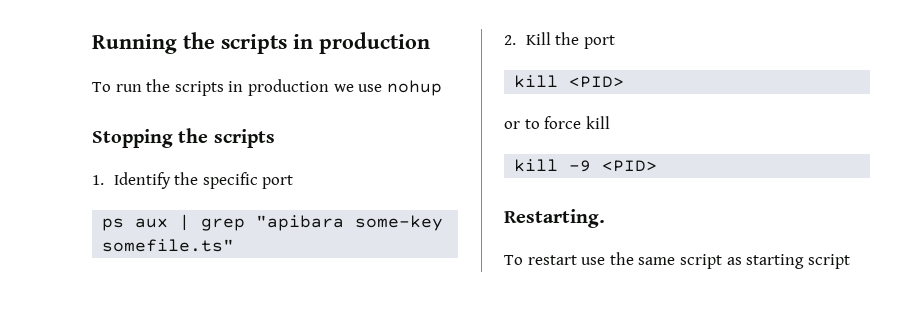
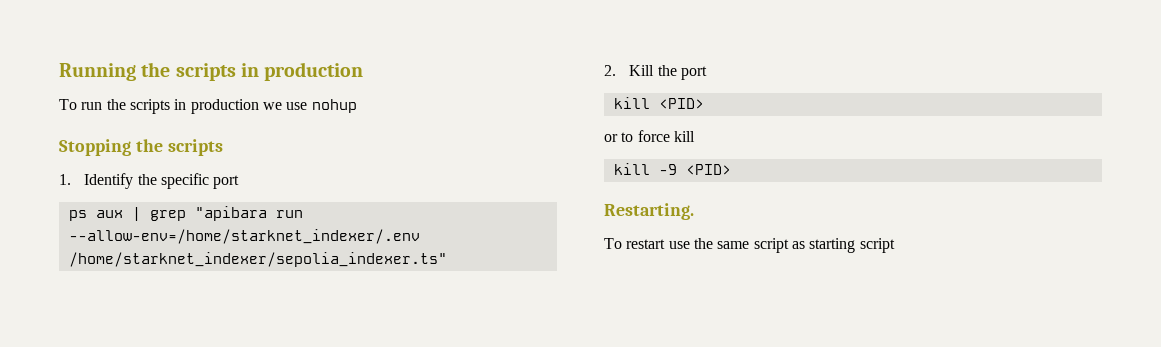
- ps aux | grep "apibara some-key somefile.ts"
+ ps aux | grep "apibara run --allow-env=/home/starknet_indexer/.env /home/starknet_indexer/sepolia_indexer.ts"

